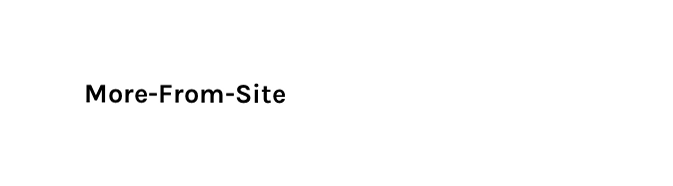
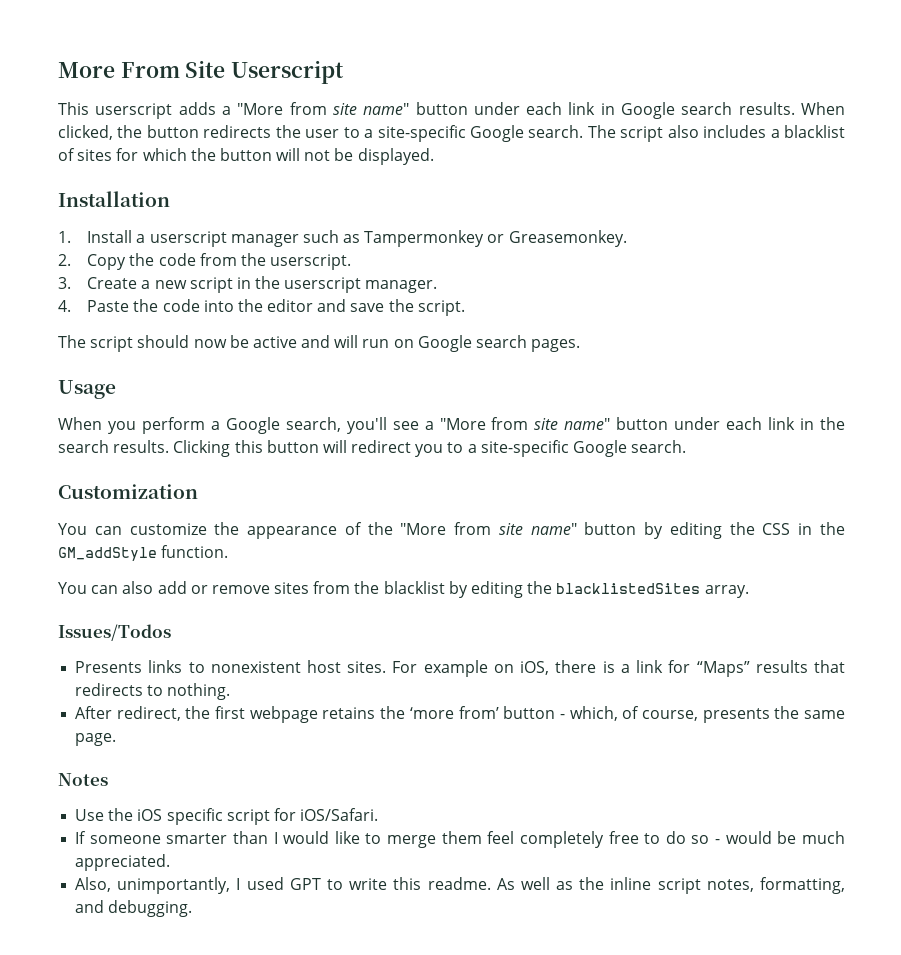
- More-From-Site
+ More From Site Userscript
+ This userscript adds a "More from site name" button under each link in Google search results. When clicked, the button redirects the user to a site-specific Google search. The script also includes a blacklist of sites for which the button will not be displayed.
+ Installation
+ 1. Install a userscript manager such as Tampermonkey or Greasemonkey.
+ 2. Copy the code from the userscript.
+ 3. Create a new script in the userscript manager.
+ 4. Paste the code into the editor and save the script.
+ The script should now be active and will run on Google search pages.
+ Usage
+ When you perform a Google search, you'll see a "More from site name" button under each link in the search results. Clicking this button will redirect you to a site-specific Google search.
+ Customization
+ You can customize the appearance of the "More from site name" button by editing the CSS in the GM_addStyle function.
+ You can also add or remove sites from the blacklist by editing the blacklistedSites array.
+ Issues/Todos
+ Presents links to nonexistent host sites. For example on iOS, there is a link for “Maps” results that redirects to nothing.
+ After redirect, the first webpage retains the ‘more from’ button - which, of course, presents the same page.
+ Notes
+ Use the iOS specific script for iOS/Safari.
+ If someone smarter than I would like to merge them feel completely free to do so - would be much appreciated.
+ Also, unimportantly, I used GPT to write this readme. As well as the inline script notes, formatting, and debugging.

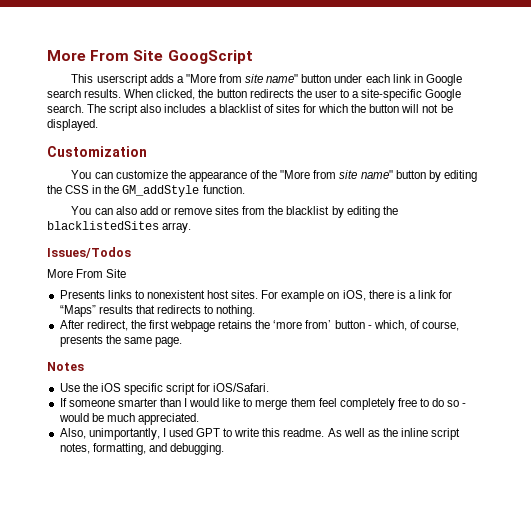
- More From Site Userscript
+ More From Site GoogScript
- Installation
- 1. Install a userscript manager such as Tampermonkey or Greasemonkey.
- 2. Copy the code from the userscript.
- 3. Create a new script in the userscript manager.
- 4. Paste the code into the editor and save the script.
- The script should now be active and will run on Google search pages.
- Usage
- When you perform a Google search, you'll see a "More from site name" button under each link in the search results. Clicking this button will redirect you to a site-specific Google search.
  Issues/Todos
+ More From Site

